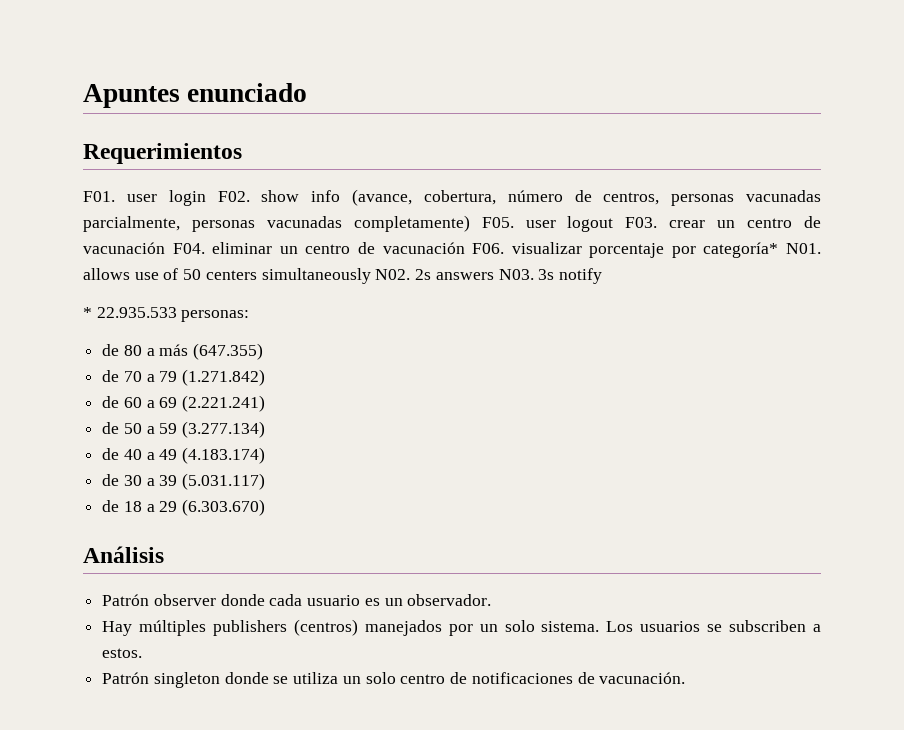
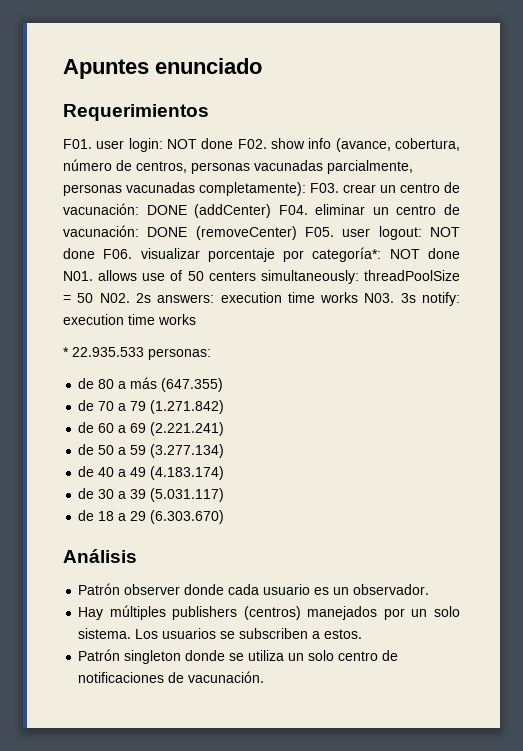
- F01. user login F02. show info (avance, cobertura, número de centros, personas vacunadas parcialmente, personas vacunadas completamente) F05. user logout F03. crear un centro de vacunación F04. eliminar un centro de vacunación F06. visualizar porcentaje por categoría* N01. allows use of 50 centers simultaneously N02. 2s answers N03. 3s notify
+ F01. user login: NOT done F02. show info (avance, cobertura, número de centros, personas vacunadas parcialmente, personas vacunadas completamente): F03. crear un centro de vacunación: DONE (addCenter) F04. eliminar un centro de vacunación: DONE (removeCenter) F05. user logout: NOT done F06. visualizar porcentaje por categoría*: NOT done N01. allows use of 50 centers simultaneously: threadPoolSize = 50 N02. 2s answers: execution time works N03. 3s notify: execution time works

